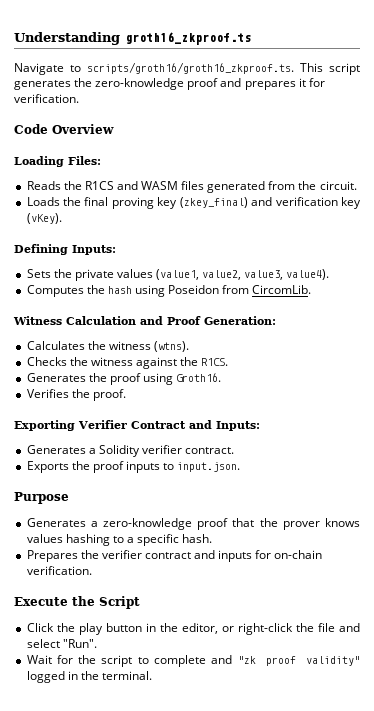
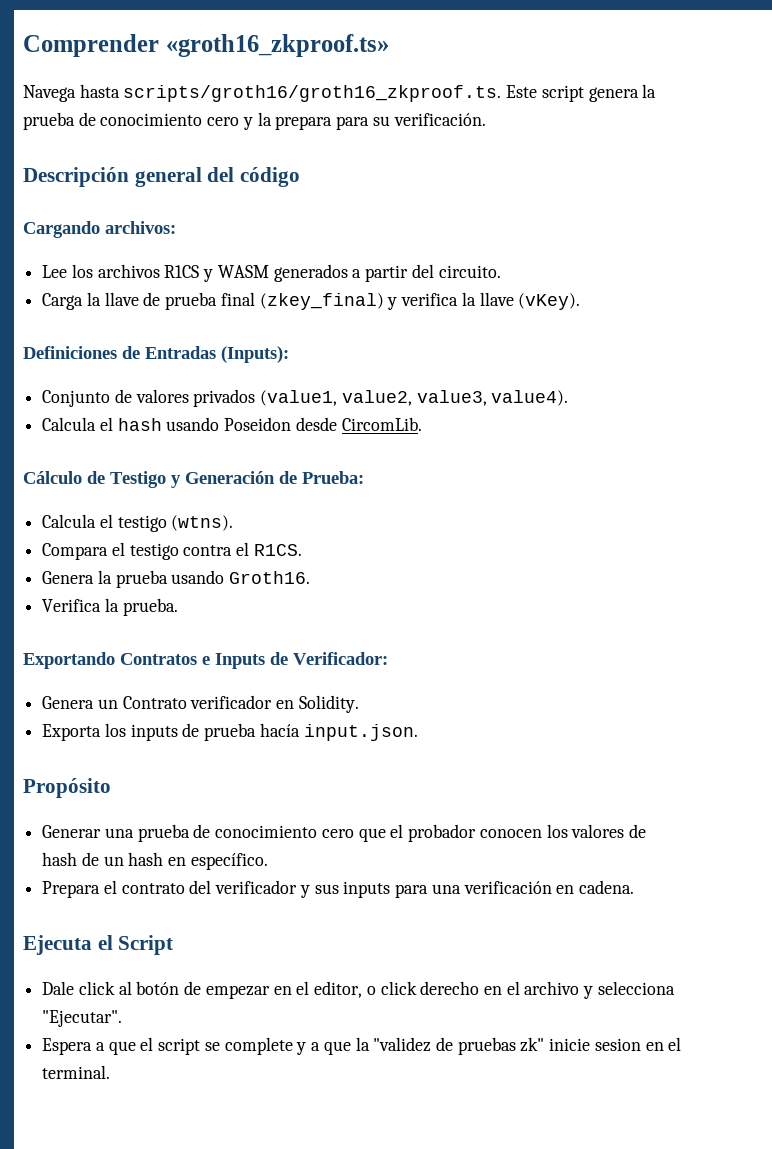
- Understanding groth16_zkproof.ts
- Navigate to scripts/groth16/groth16_zkproof.ts. This script generates the zero-knowledge proof and prepares it for verification.
- Code Overview
- Loading Files:
- Reads the R1CS and WASM files generated from the circuit.
- Loads the final proving key (zkey_final) and verification key (vKey).
- Defining Inputs:
- Sets the private values (value1, value2, value3, value4).
- Computes the hash using Poseidon from CircomLib.
- Witness Calculation and Proof Generation:
- Calculates the witness (wtns).
- Checks the witness against the R1CS.
- Generates the proof using Groth16.
- Verifies the proof.
- Exporting Verifier Contract and Inputs:
- Generates a Solidity verifier contract.
- Exports the proof inputs to input.json.
- Purpose
- Generates a zero-knowledge proof that the prover knows values hashing to a specific hash.
- Prepares the verifier contract and inputs for on-chain verification.
- Execute the Script
- Click the play button in the editor, or right-click the file and select "Run".
- Wait for the script to complete and "zk proof validity" logged in the terminal.
+ Comprender «groth16_zkproof.ts»
+ Navega hasta scripts/groth16/groth16_zkproof.ts. Este script genera la prueba de conocimiento cero y la prepara para su verificación.
+ Descripción general del código
+ Cargando archivos:
+ Lee los archivos R1CS y WASM generados a partir del circuito.
+ Carga la llave de prueba final (zkey_final) y verifica la llave (vKey).
+ Definiciones de Entradas (Inputs):
+ Conjunto de valores privados (value1, value2, value3, value4).
+ Calcula el hash usando Poseidon desde CircomLib.
+ Cálculo de Testigo y Generación de Prueba:
+ Calcula el testigo (wtns).
+ Compara el testigo contra el R1CS.
+ Genera la prueba usando Groth16.
+ Verifica la prueba.
+ Exportando Contratos e Inputs de Verificador:
+ Genera un Contrato verificador en Solidity.
+ Exporta los inputs de prueba hacía input.json.
+ Propósito
+ Generar una prueba de conocimiento cero que el probador conocen los valores de hash de un hash en específico.
+ Prepara el contrato del verificador y sus inputs para una verificación en cadena.
+ Ejecuta el Script
+ Dale click al botón de empezar en el editor, o click derecho en el archivo y selecciona "Ejecutar".
+ Espera a que el script se complete y a que la "validez de pruebas zk" inicie sesion en el terminal.

